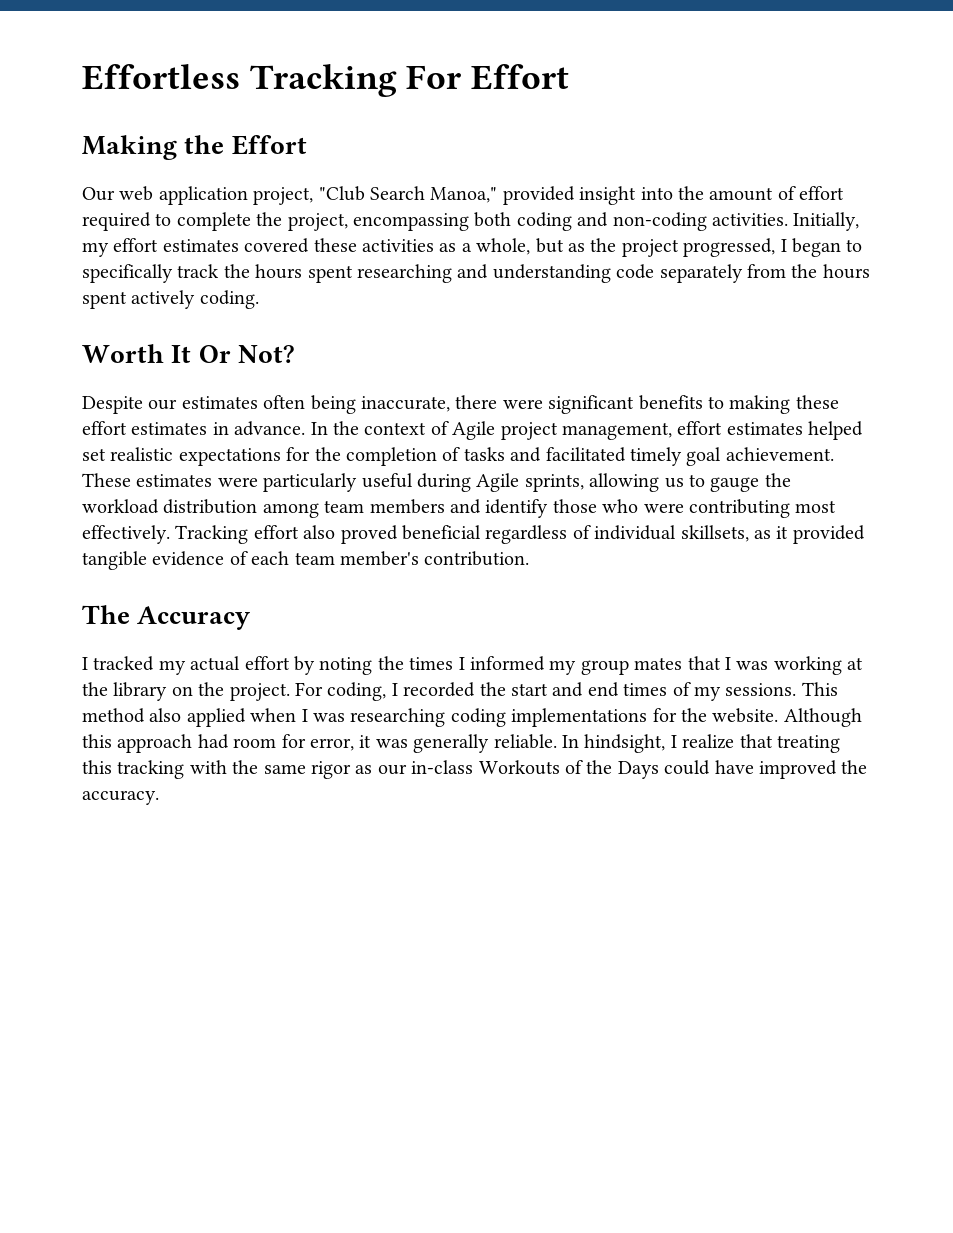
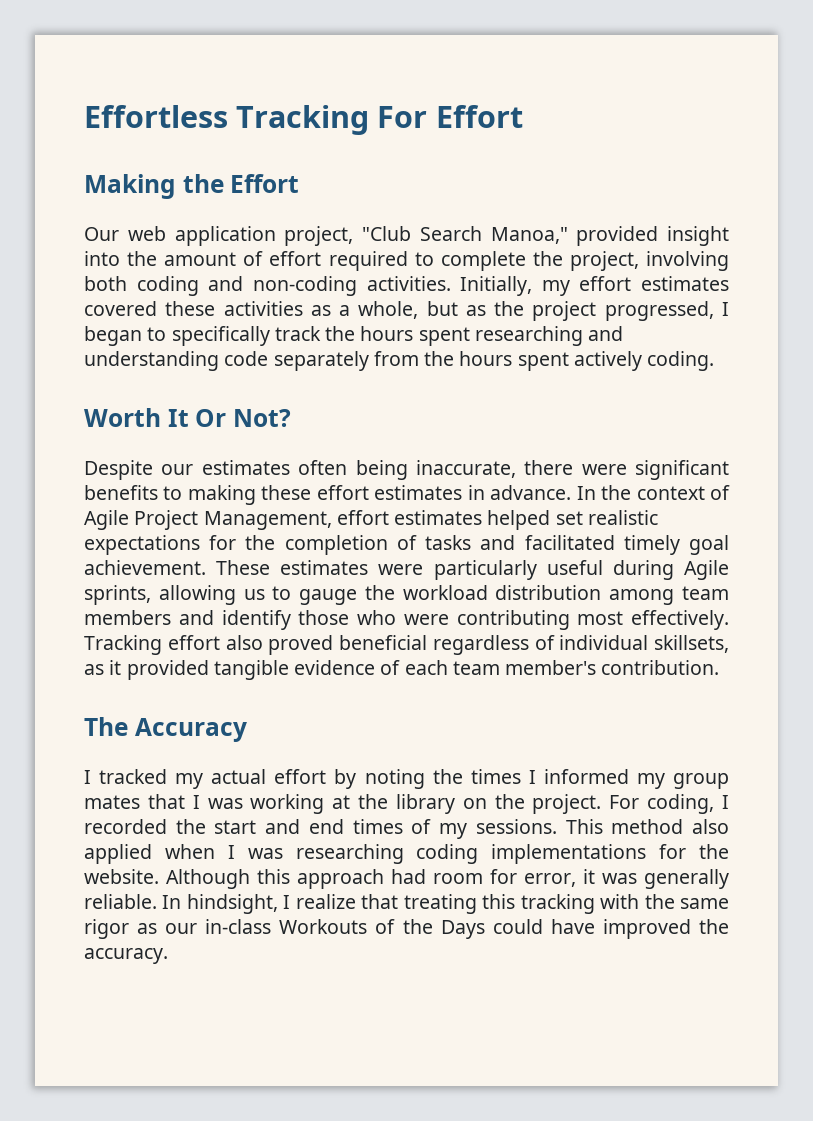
- Our web application project, "Club Search Manoa," provided insight into the amount of effort required to complete the project, encompassing both coding and non-coding activities.
+ Our web application project, "Club Search Manoa," provided insight into the amount of effort required to complete the project, involving both coding and non-coding activities.
- In the context of Agile project management, effort estimates helped set realistic expectations for the completion of tasks and facilitated timely goal achievement.
+ In the context of Agile Project Management, effort estimates helped set realistic expectations for the completion of tasks and facilitated timely goal achievement.

